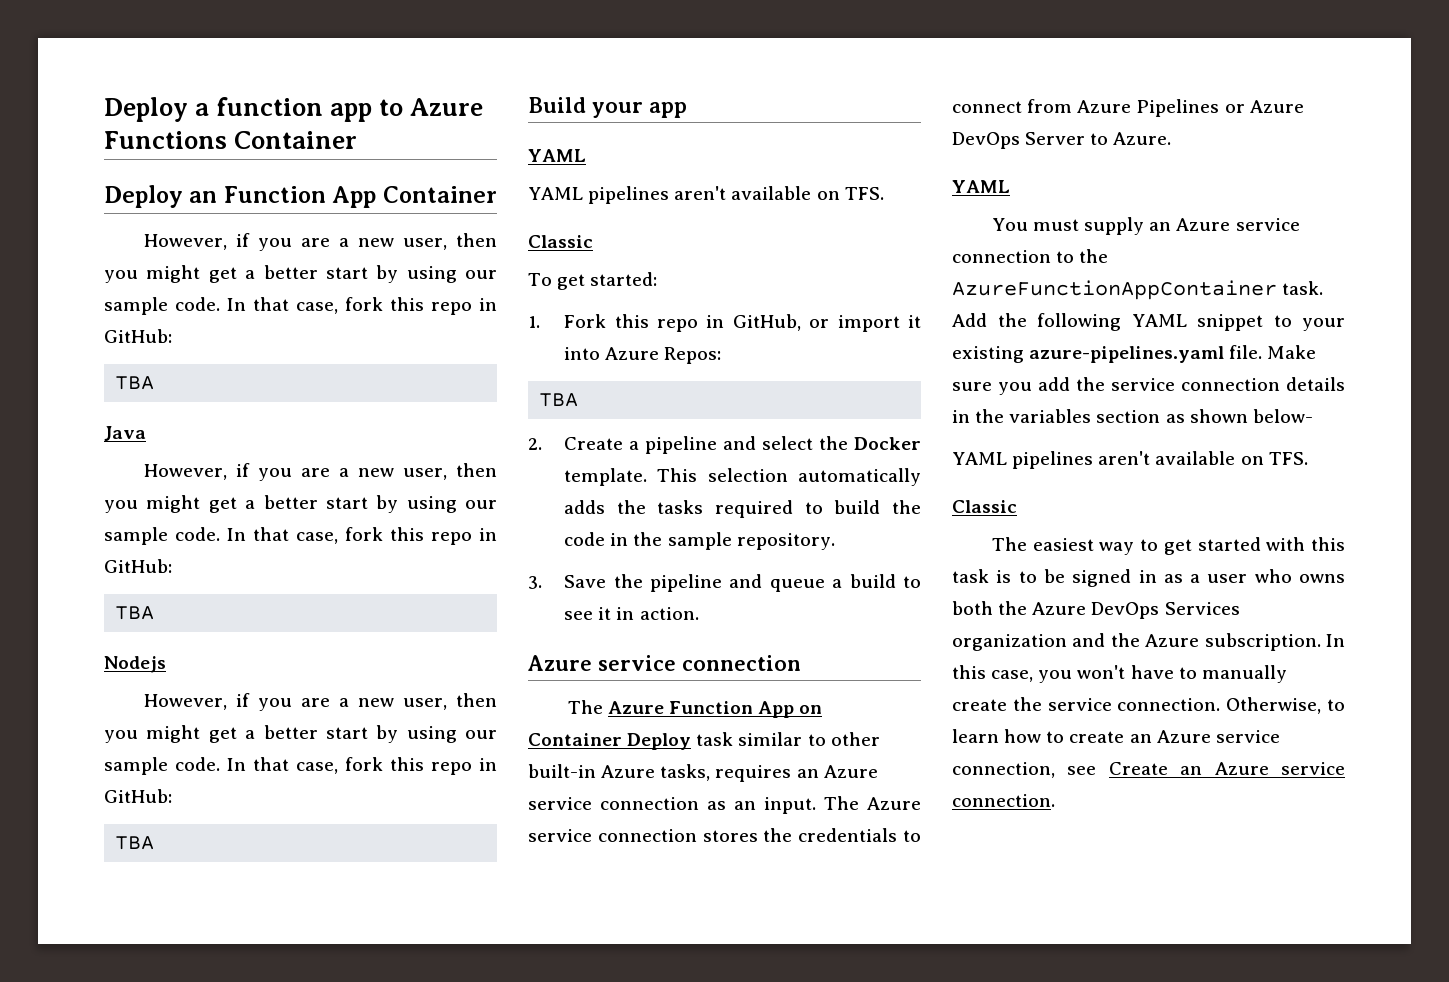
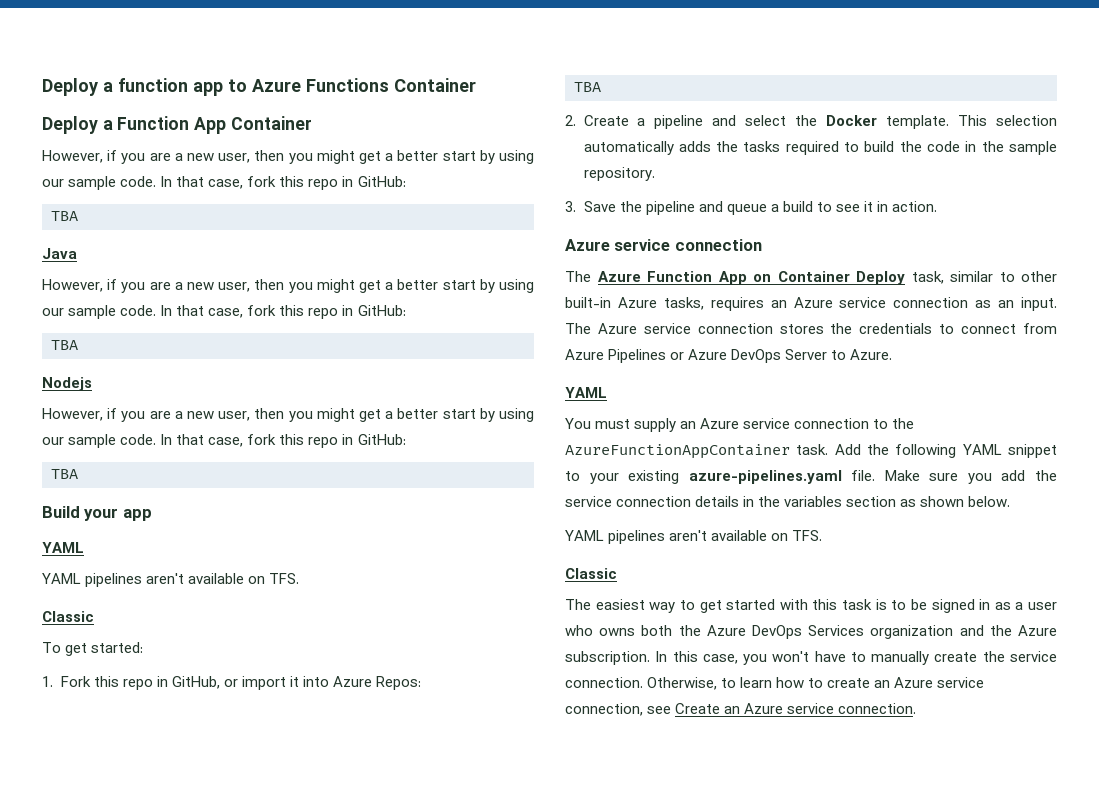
- Deploy an Function App Container
+ Deploy a Function App Container
- The Azure Function App on Container Deploy task similar to other built-in Azure tasks, requires an Azure service connection as an input.
+ The Azure Function App on Container Deploy task, similar to other built-in Azure tasks, requires an Azure service connection as an input.
- Make sure you add the service connection details in the variables section as shown below-
+ Make sure you add the service connection details in the variables section as shown below.

